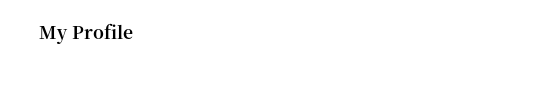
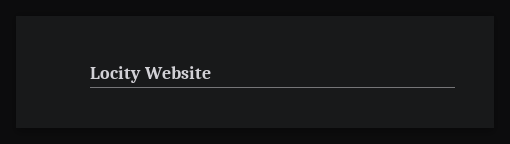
- My Profile
+ Locity Website

